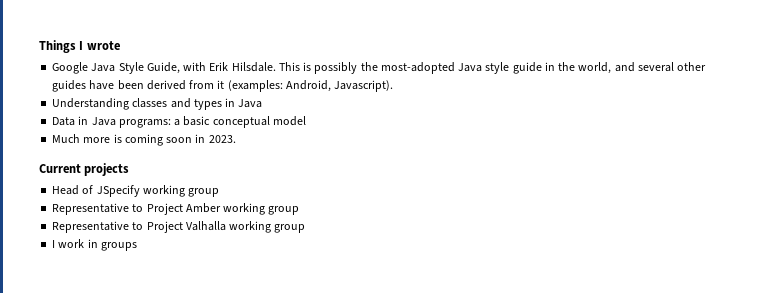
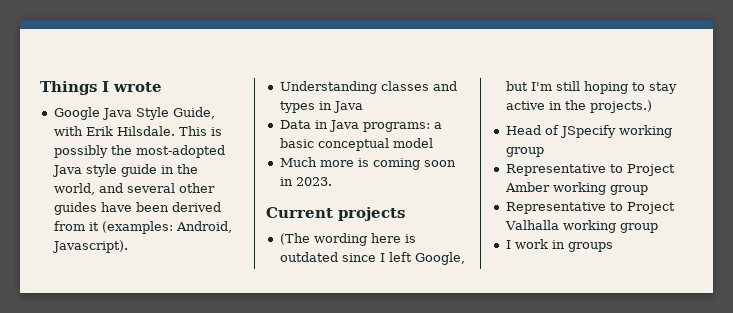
+ (The wording here is outdated since I left Google, but I'm still hoping to stay active in the projects.)

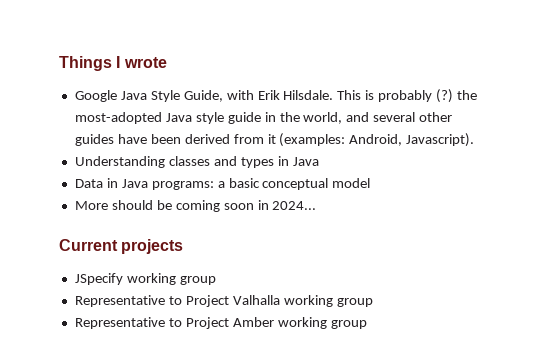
- This is possibly the most-adopted Java style guide in the world, and several other guides have been derived from it (examples: Android, Javascript).
+ This is probably (?) the most-adopted Java style guide in the world, and several other guides have been derived from it (examples: Android, Javascript).
- Much more is coming soon in 2023.
+ More should be coming soon in 2024...
- (The wording here is outdated since I left Google, but I'm still hoping to stay active in the projects.)
- Head of JSpecify working group
- Representative to Project Amber working group
+ JSpecify working group
- I work in groups
+ Representative to Project Amber working group

